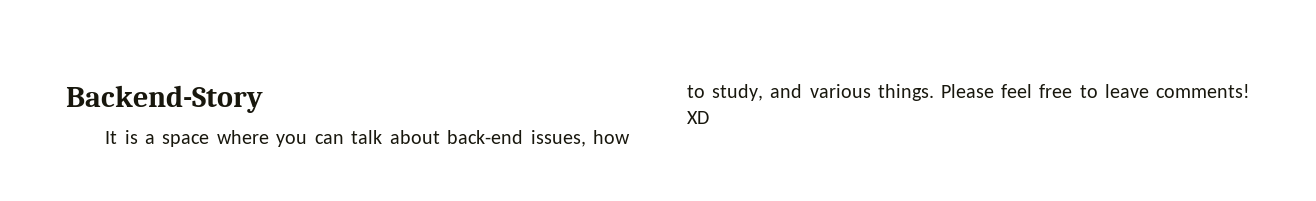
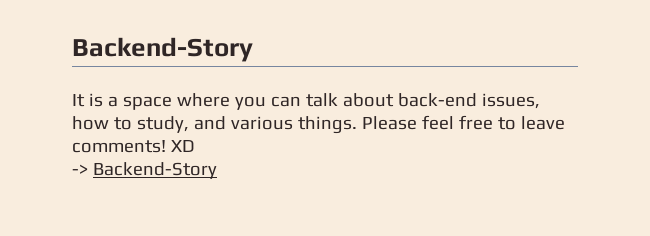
+ -> Backend-Story

